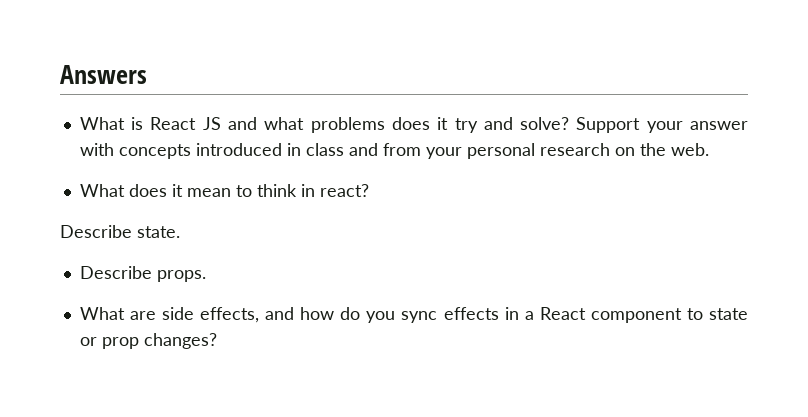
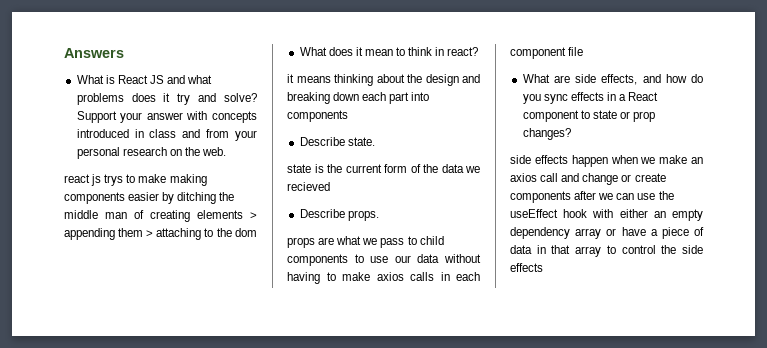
+ react js trys to make making components easier by ditching the middle man of creating elements > appending them > attaching to the dom
+ it means thinking about the design and breaking down each part into components
  Describe state.
+ state is the current form of the data we recieved
  Describe props.
+ props are what we pass to child components to use our data without having to make axios calls in each component file
+ side effects happen when we make an axios call and change or create components after we can use the useEffect hook with either an empty dependency array or have a piece of data in that array to control the side effects

